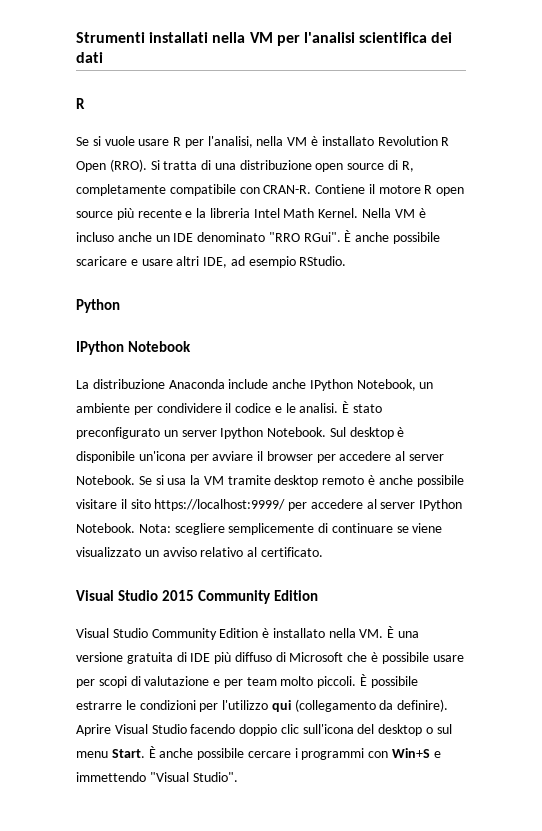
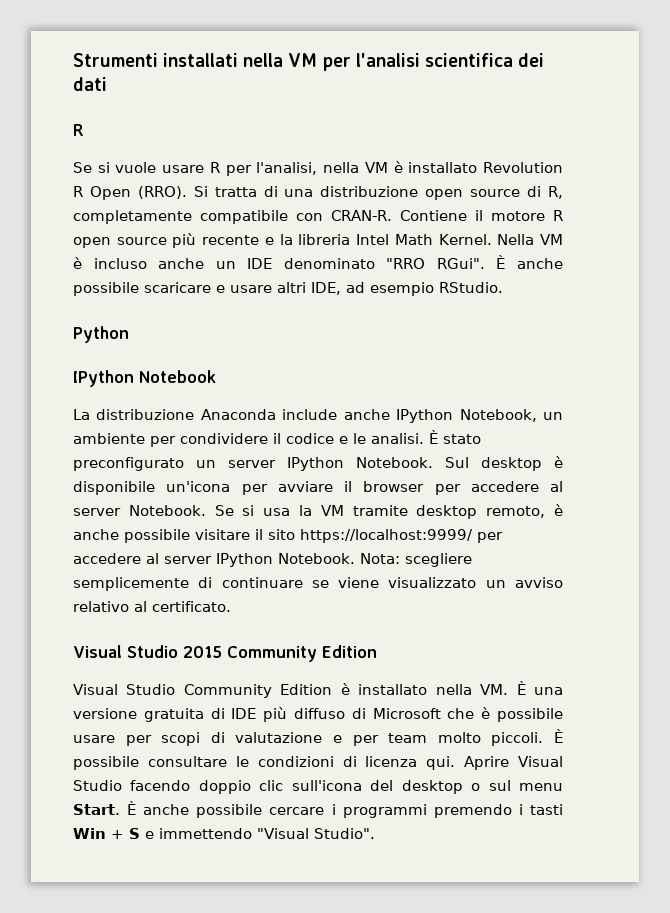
- È stato preconfigurato un server Ipython Notebook.
+ È stato preconfigurato un server IPython Notebook.
- Se si usa la VM tramite desktop remoto è anche possibile visitare il sito https://localhost:9999/ per accedere al server IPython Notebook.
+ Se si usa la VM tramite desktop remoto, è anche possibile visitare il sito https://localhost:9999/ per accedere al server IPython Notebook.
- È possibile estrarre le condizioni per l'utilizzo qui (collegamento da definire).
+ È possibile consultare le condizioni di licenza qui.
- È anche possibile cercare i programmi con Win+S e immettendo "Visual Studio".
+ È anche possibile cercare i programmi premendo i tasti Win + S e immettendo "Visual Studio".

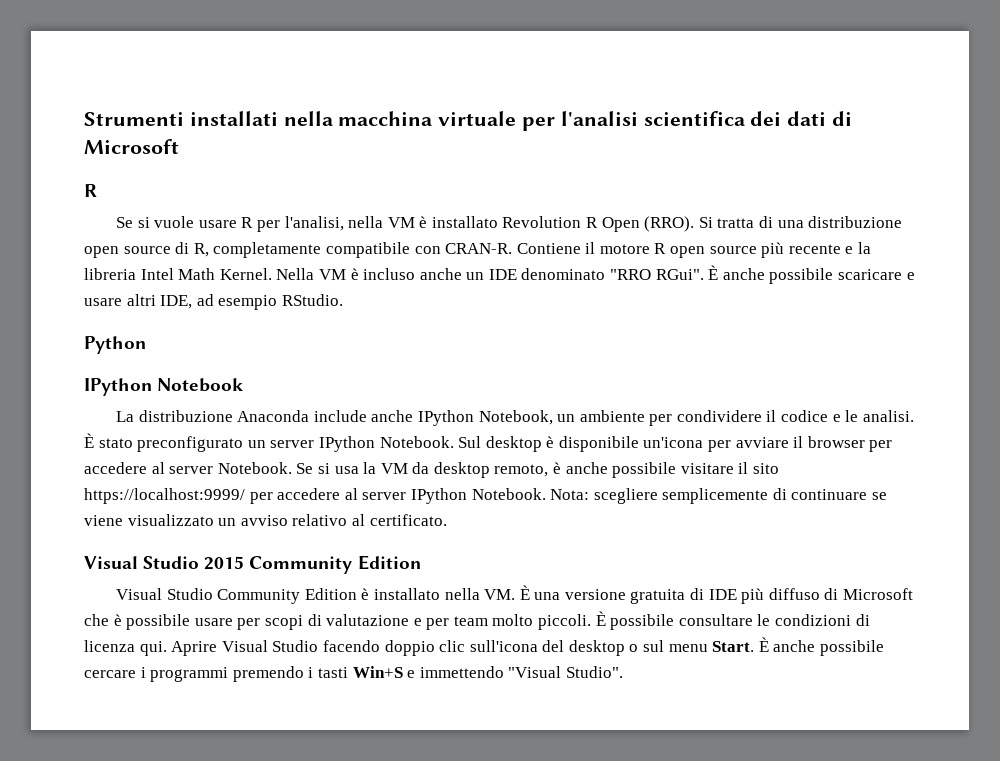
- Strumenti installati nella VM per l'analisi scientifica dei dati
+ Strumenti installati nella macchina virtuale per l'analisi scientifica dei dati di Microsoft
- Se si usa la VM tramite desktop remoto, è anche possibile visitare il sito https://localhost:9999/ per accedere al server IPython Notebook.
+ Se si usa la VM da desktop remoto, è anche possibile visitare il sito https://localhost:9999/ per accedere al server IPython Notebook.
- È anche possibile cercare i programmi premendo i tasti Win + S e immettendo "Visual Studio".
+ È anche possibile cercare i programmi premendo i tasti Win+S e immettendo "Visual Studio".

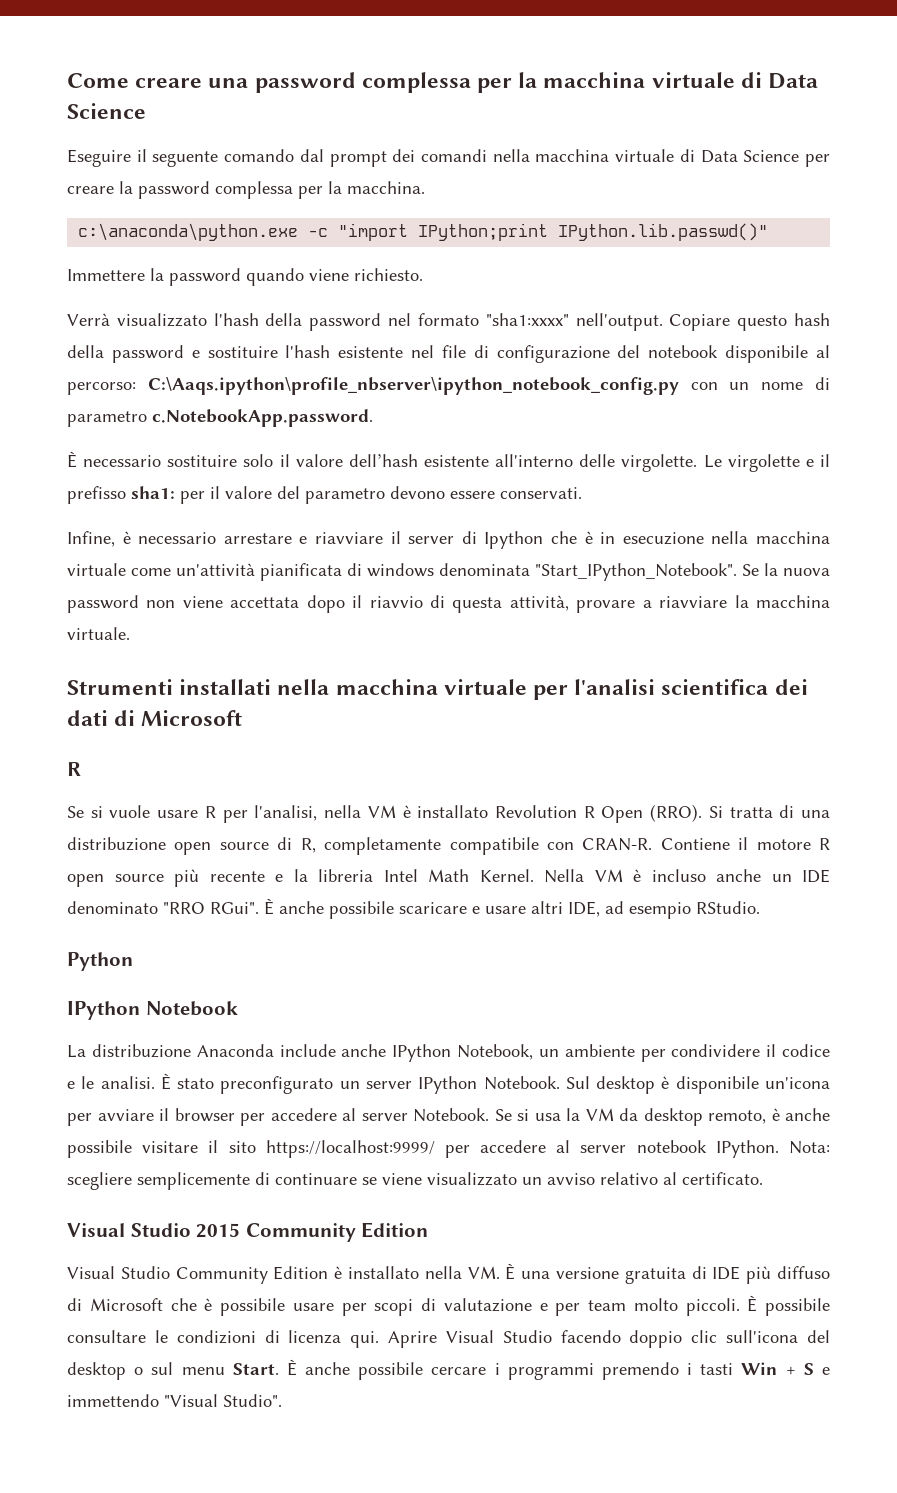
+ Come creare una password complessa per la macchina virtuale di Data Science
+ Eseguire il seguente comando dal prompt dei comandi nella macchina virtuale di Data Science per creare la password complessa per la macchina.
+ c:\anaconda\python.exe -c "import IPython;print IPython.lib.passwd()"
+ Immettere la password quando viene richiesto.
+ Verrà visualizzato l'hash della password nel formato "sha1:xxxx" nell'output. Copiare questo hash della password e sostituire l'hash esistente nel file di configurazione del notebook disponibile al percorso: C:\Aaqs.ipython\profile_nbserver\ipython_notebook_config.py con un nome di parametro c.NotebookApp.password.
+ È necessario sostituire solo il valore dell’hash esistente all'interno delle virgolette. Le virgolette e il prefisso sha1: per il valore del parametro devono essere conservati.
+ Infine, è necessario arrestare e riavviare il server di Ipython che è in esecuzione nella macchina virtuale come un'attività pianificata di windows denominata "Start_IPython_Notebook". Se la nuova password non viene accettata dopo il riavvio di questa attività, provare a riavviare la macchina virtuale.
- Se si usa la VM da desktop remoto, è anche possibile visitare il sito https://localhost:9999/ per accedere al server IPython Notebook.
+ Se si usa la VM da desktop remoto, è anche possibile visitare il sito https://localhost:9999/ per accedere al server notebook IPython.
- È anche possibile cercare i programmi premendo i tasti Win+S e immettendo "Visual Studio".
+ È anche possibile cercare i programmi premendo i tasti Win + S e immettendo "Visual Studio".

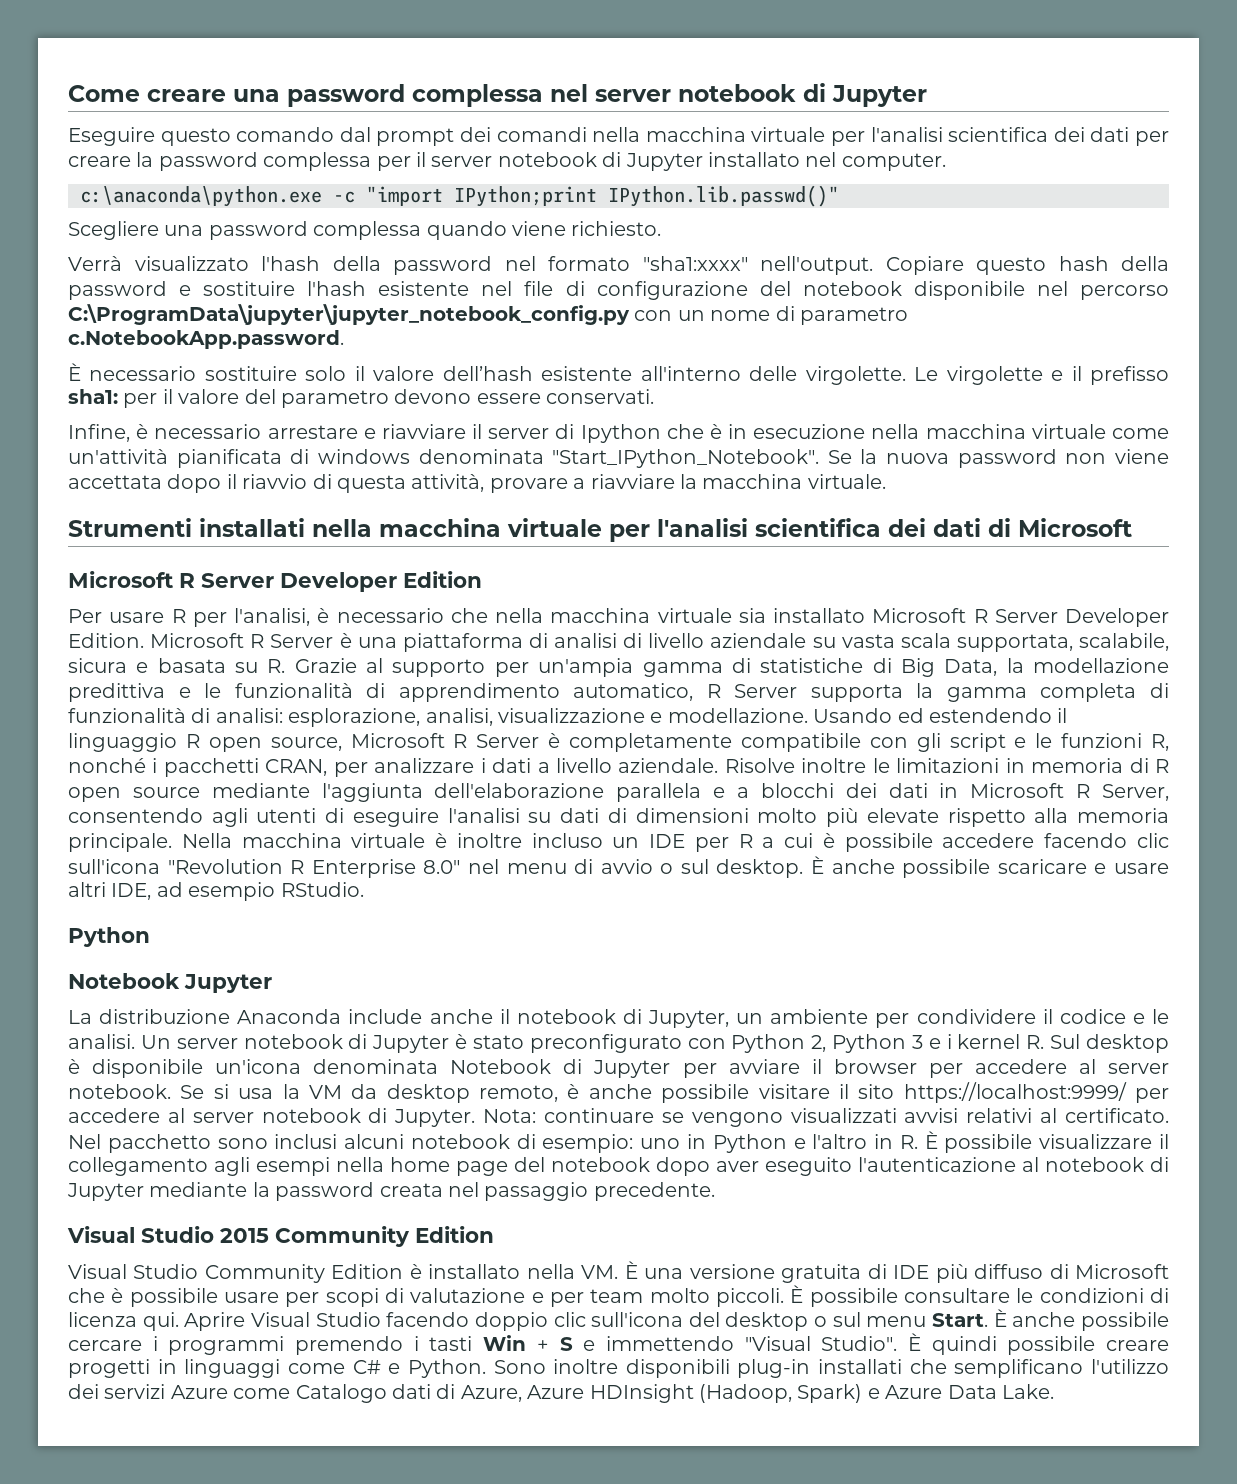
- Come creare una password complessa per la macchina virtuale di Data Science
+ Come creare una password complessa nel server notebook di Jupyter
- Eseguire il seguente comando dal prompt dei comandi nella macchina virtuale di Data Science per creare la password complessa per la macchina.
+ Eseguire questo comando dal prompt dei comandi nella macchina virtuale per l'analisi scientifica dei dati per creare la password complessa per il server notebook di Jupyter installato nel computer.
- Immettere la password quando viene richiesto.
+ Scegliere una password complessa quando viene richiesto.
- Copiare questo hash della password e sostituire l'hash esistente nel file di configurazione del notebook disponibile al percorso: C:\Aaqs.ipython\profile_nbserver\ipython_notebook_config.py con un nome di parametro c.NotebookApp.password.
+ Copiare questo hash della password e sostituire l'hash esistente nel file di configurazione del notebook disponibile nel percorso C:\ProgramData\jupyter\jupyter_notebook_config.py con un nome di parametro c.NotebookApp.password.
  Strumenti installati nella macchina virtuale per l'analisi scientifica dei dati di Microsoft
- R
- Se si vuole usare R per l'analisi, nella VM è installato Revolution R Open (RRO). Si tratta di una distribuzione open source di R, completamente compatibile con CRAN-R. Contiene il motore R open source più recente e la libreria Intel Math Kernel. Nella VM è incluso anche un IDE denominato "RRO RGui".
+ Microsoft R Server Developer Edition
+ Per usare R per l'analisi, è necessario che nella macchina virtuale sia installato Microsoft R Server Developer Edition. Microsoft R Server è una piattaforma di analisi di livello aziendale su vasta scala supportata, scalabile, sicura e basata su R. Grazie al supporto per un'ampia gamma di statistiche di Big Data, la modellazione predittiva e le funzionalità di apprendimento automatico, R Server supporta la gamma completa di funzionalità di analisi: esplorazione, analisi, visualizzazione e modellazione. Usando ed estendendo il linguaggio R open source, Microsoft R Server è completamente compatibile con gli script e le funzioni R, nonché i pacchetti CRAN, per analizzare i dati a livello aziendale. Risolve inoltre le limitazioni in memoria di R open source mediante l'aggiunta dell'elaborazione parallela e a blocchi dei dati in Microsoft R Server, consentendo agli utenti di eseguire l'analisi su dati di dimensioni molto più elevate rispetto alla memoria principale. Nella macchina virtuale è inoltre incluso un IDE per R a cui è possibile accedere facendo clic sull'icona "Revolution R Enterprise 8.0" nel menu di avvio o sul desktop.
- IPython Notebook
+ Notebook Jupyter
- La distribuzione Anaconda include anche IPython Notebook, un ambiente per condividere il codice e le analisi.
+ La distribuzione Anaconda include anche il notebook di Jupyter, un ambiente per condividere il codice e le analisi.
- È stato preconfigurato un server IPython Notebook. Sul desktop è disponibile un'icona per avviare il browser per accedere al server Notebook.
+ Un server notebook di Jupyter è stato preconfigurato con Python 2, Python 3 e i kernel R. Sul desktop è disponibile un'icona denominata Notebook di Jupyter per avviare il browser per accedere al server notebook.
- Se si usa la VM da desktop remoto, è anche possibile visitare il sito https://localhost:9999/ per accedere al server notebook IPython. Nota: scegliere semplicemente di continuare se viene visualizzato un avviso relativo al certificato.
+ Se si usa la VM da desktop remoto, è anche possibile visitare il sito https://localhost:9999/ per accedere al server notebook di Jupyter. Nota: continuare se vengono visualizzati avvisi relativi al certificato. Nel pacchetto sono inclusi alcuni notebook di esempio: uno in Python e l'altro in R. È possibile visualizzare il collegamento agli esempi nella home page del notebook dopo aver eseguito l'autenticazione al notebook di Jupyter mediante la password creata nel passaggio precedente.
+ È quindi possibile creare progetti in linguaggi come C# e Python. Sono inoltre disponibili plug-in installati che semplificano l'utilizzo dei servizi Azure come Catalogo dati di Azure, Azure HDInsight (Hadoop, Spark) e Azure Data Lake.

